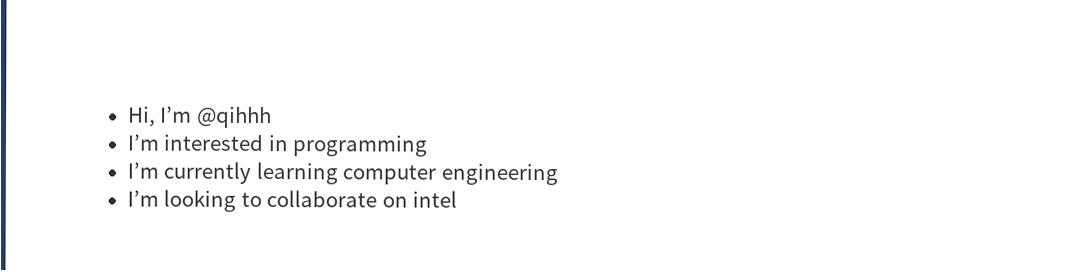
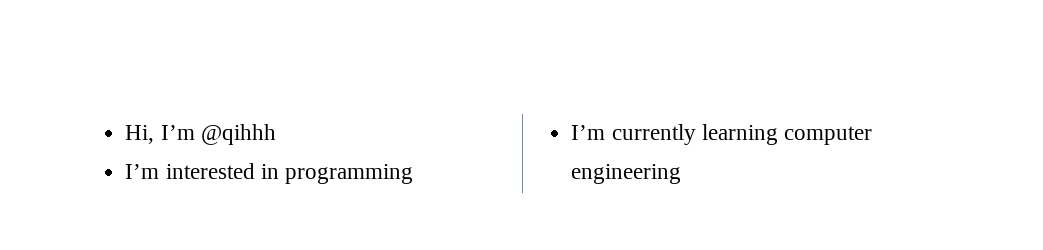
- I’m looking to collaborate on intel

